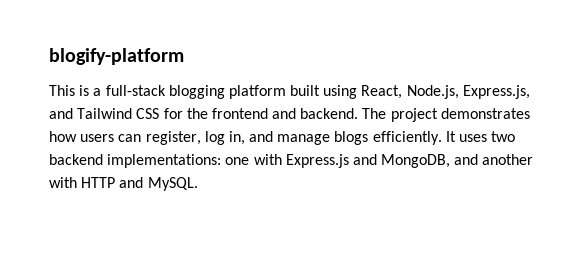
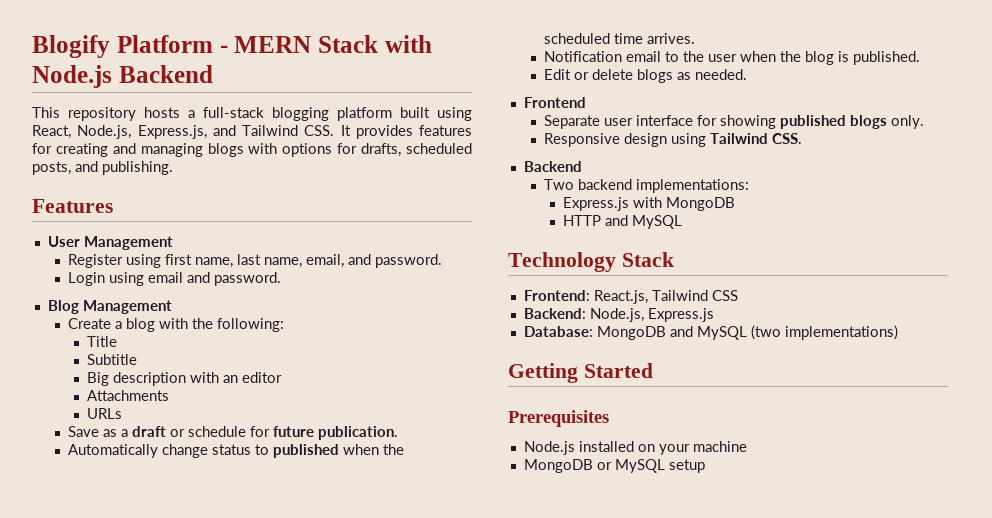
- blogify-platform
+ Blogify Platform - MERN Stack with Node.js Backend
- This is a full-stack blogging platform built using React, Node.js, Express.js, and Tailwind CSS for the frontend and backend. The project demonstrates how users can register, log in, and manage blogs efficiently. It uses two backend implementations: one with Express.js and MongoDB, and another with HTTP and MySQL.
+ This repository hosts a full-stack blogging platform built using React, Node.js, Express.js, and Tailwind CSS. It provides features for creating and managing blogs with options for drafts, scheduled posts, and publishing.
+ Features
+ User Management
+ Register using first name, last name, email, and password.
+ Login using email and password.
+ Blog Management
+ Create a blog with the following:
+ Title
+ Subtitle
+ Big description with an editor
+ Attachments
+ URLs
+ Save as a draft or schedule for future publication.
+ Automatically change status to published when the scheduled time arrives.
+ Notification email to the user when the blog is published.
+ Edit or delete blogs as needed.
+ Frontend
+ Separate user interface for showing published blogs only.
+ Responsive design using Tailwind CSS.
+ Backend
+ Two backend implementations:
+ Express.js with MongoDB
+ HTTP and MySQL
+ Technology Stack
+ Frontend: React.js, Tailwind CSS
+ Backend: Node.js, Express.js
+ Database: MongoDB and MySQL (two implementations)
+ Getting Started
+ Prerequisites
+ Node.js installed on your machine
+ MongoDB or MySQL setup

